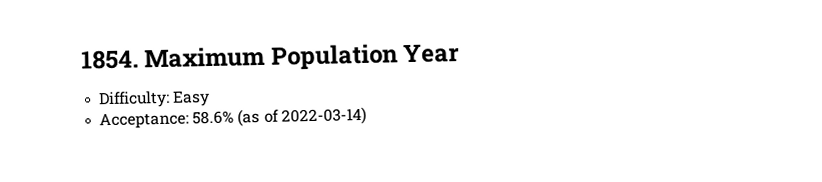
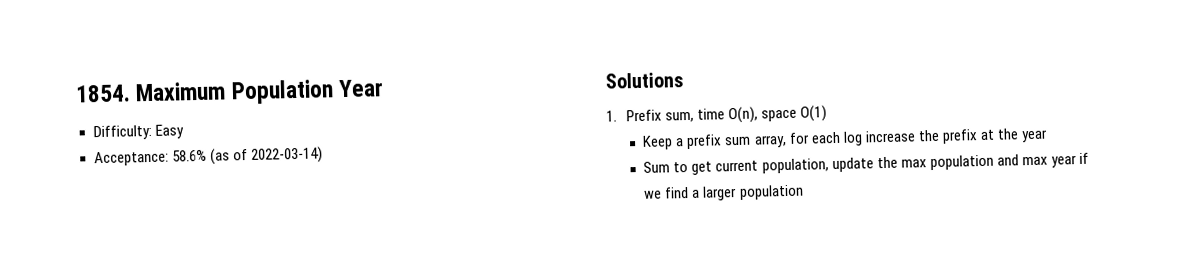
+ Solutions
+ 1. Prefix sum, time O(n), space O(1)
+ Keep a prefix sum array, for each log increase the prefix at the year
+ Sum to get current population, update the max population and max year if we find a larger population

